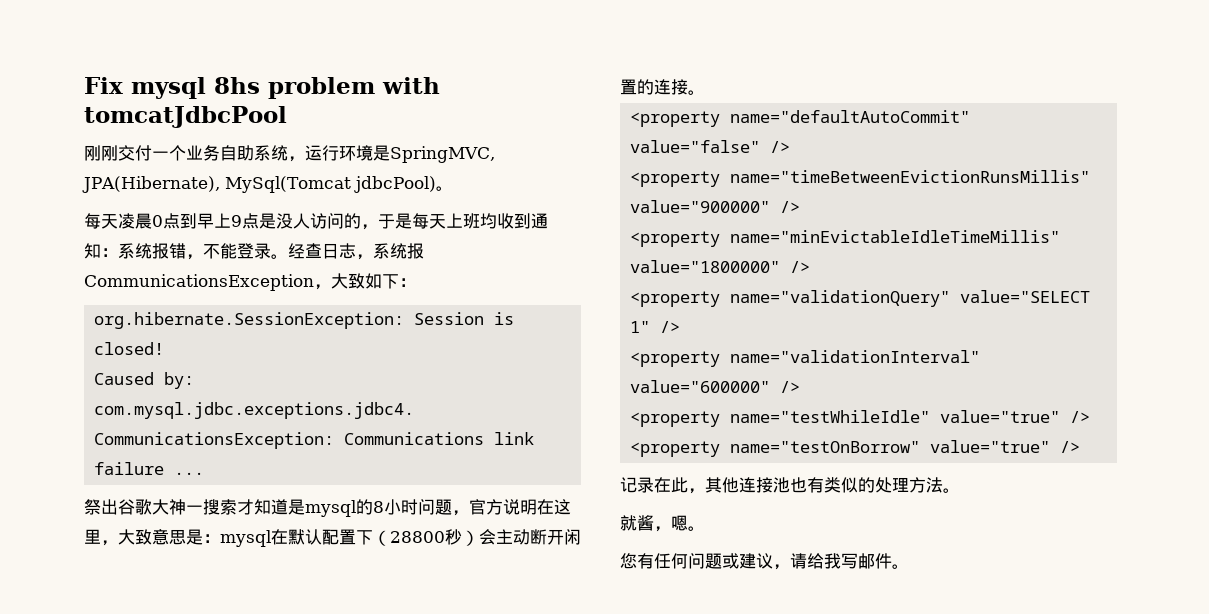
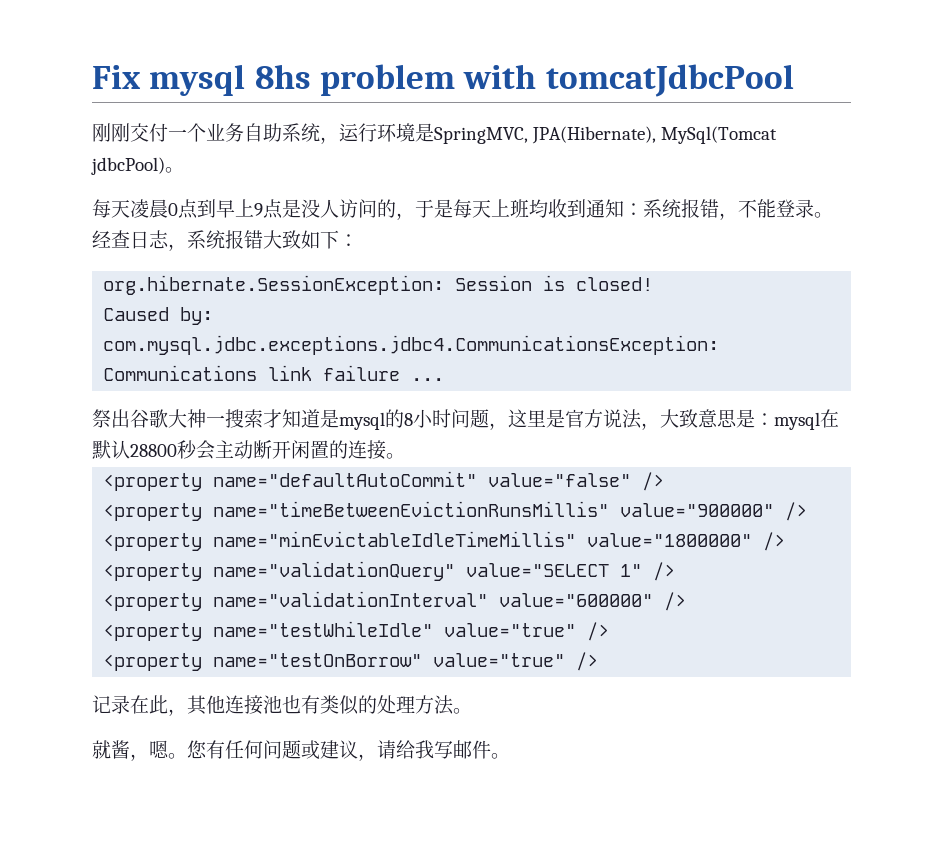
- 经查日志，系统报CommunicationsException，大致如下：
+ 经查日志，系统报错大致如下：
- 祭出谷歌大神一搜索才知道是mysql的8小时问题，官方说明在这里，大致意思是：mysql在默认配置下（28800秒）会主动断开闲置的连接。
+ 祭出谷歌大神一搜索才知道是mysql的8小时问题，这里是官方说法，大致意思是：mysql在默认28800秒会主动断开闲置的连接。
- 就酱，嗯。
- 您有任何问题或建议，请给我写邮件。
+ 就酱，嗯。您有任何问题或建议，请给我写邮件。

